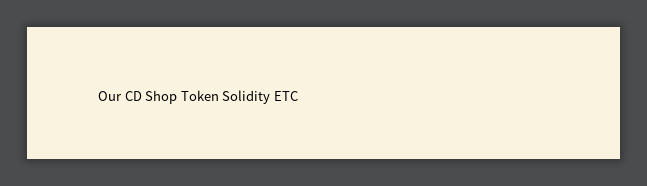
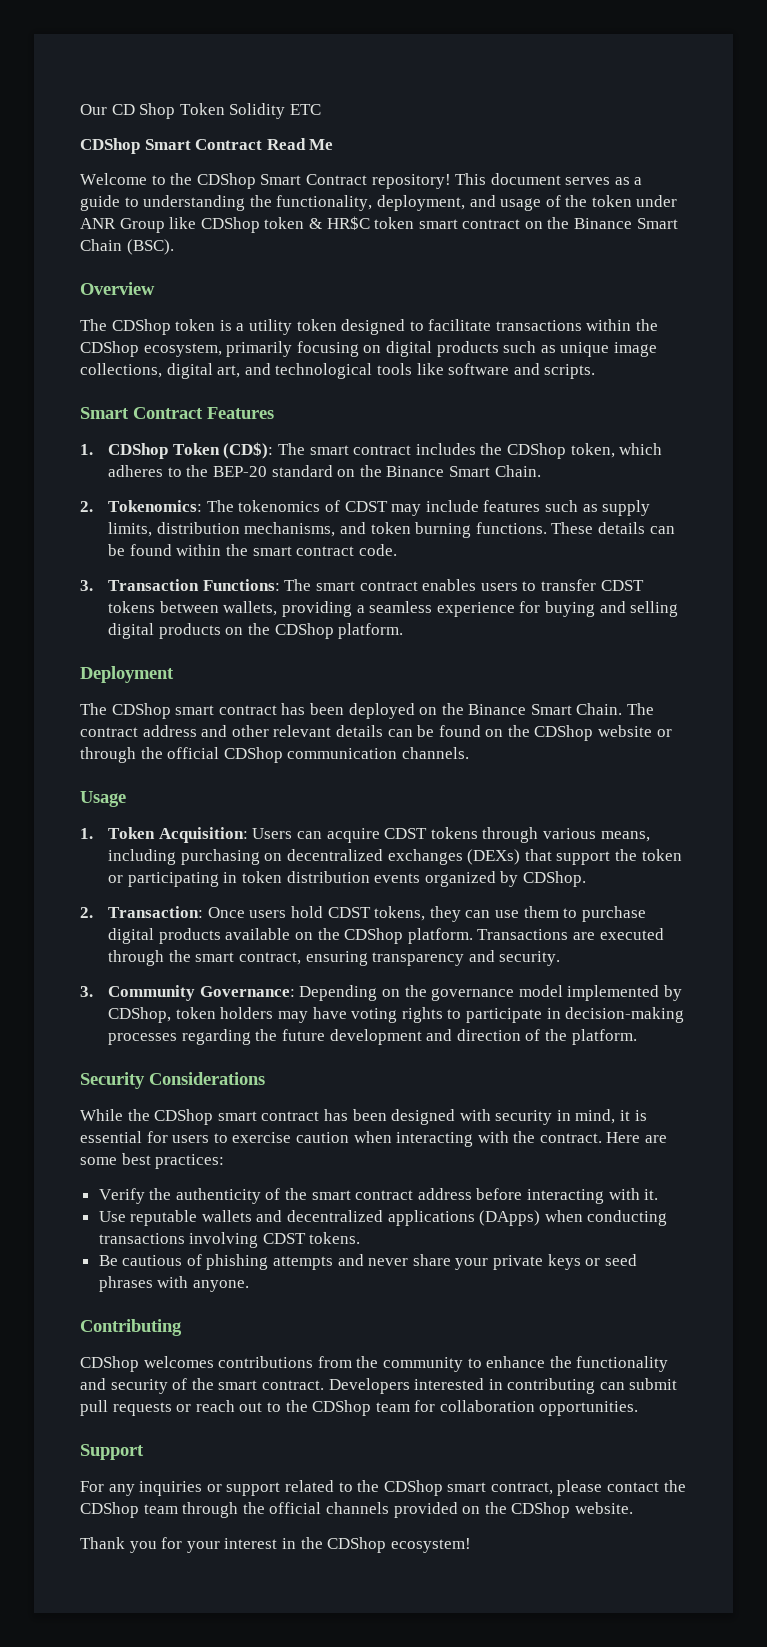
+ CDShop Smart Contract Read Me
+ Welcome to the CDShop Smart Contract repository! This document serves as a guide to understanding the functionality, deployment, and usage of the token under ANR Group like CDShop token & HR$C token smart contract on the Binance Smart Chain (BSC).
+ Overview
+ The CDShop token is a utility token designed to facilitate transactions within the CDShop ecosystem, primarily focusing on digital products such as unique image collections, digital art, and technological tools like software and scripts.
+ Smart Contract Features
+ 1. CDShop Token (CD$): The smart contract includes the CDShop token, which adheres to the BEP-20 standard on the Binance Smart Chain.
+ 2. Tokenomics: The tokenomics of CDST may include features such as supply limits, distribution mechanisms, and token burning functions. These details can be found within the smart contract code.
+ 3. Transaction Functions: The smart contract enables users to transfer CDST tokens between wallets, providing a seamless experience for buying and selling digital products on the CDShop platform.
+ Deployment
+ The CDShop smart contract has been deployed on the Binance Smart Chain. The contract address and other relevant details can be found on the CDShop website or through the official CDShop communication channels.
+ Usage
+ 1. Token Acquisition: Users can acquire CDST tokens through various means, including purchasing on decentralized exchanges (DEXs) that support the token or participating in token distribution events organized by CDShop.
+ 2. Transaction: Once users hold CDST tokens, they can use them to purchase digital products available on the CDShop platform. Transactions are executed through the smart contract, ensuring transparency and security.
+ 3. Community Governance: Depending on the governance model implemented by CDShop, token holders may have voting rights to participate in decision-making processes regarding the future development and direction of the platform.
+ Security Considerations
+ While the CDShop smart contract has been designed with security in mind, it is essential for users to exercise caution when interacting with the contract. Here are some best practices:
+ Verify the authenticity of the smart contract address before interacting with it.
+ Use reputable wallets and decentralized applications (DApps) when conducting transactions involving CDST tokens.
+ Be cautious of phishing attempts and never share your private keys or seed phrases with anyone.
+ Contributing
+ CDShop welcomes contributions from the community to enhance the functionality and security of the smart contract. Developers interested in contributing can submit pull requests or reach out to the CDShop team for collaboration opportunities.
+ Support
+ For any inquiries or support related to the CDShop smart contract, please contact the CDShop team through the official channels provided on the CDShop website.
+ Thank you for your interest in the CDShop ecosystem!

